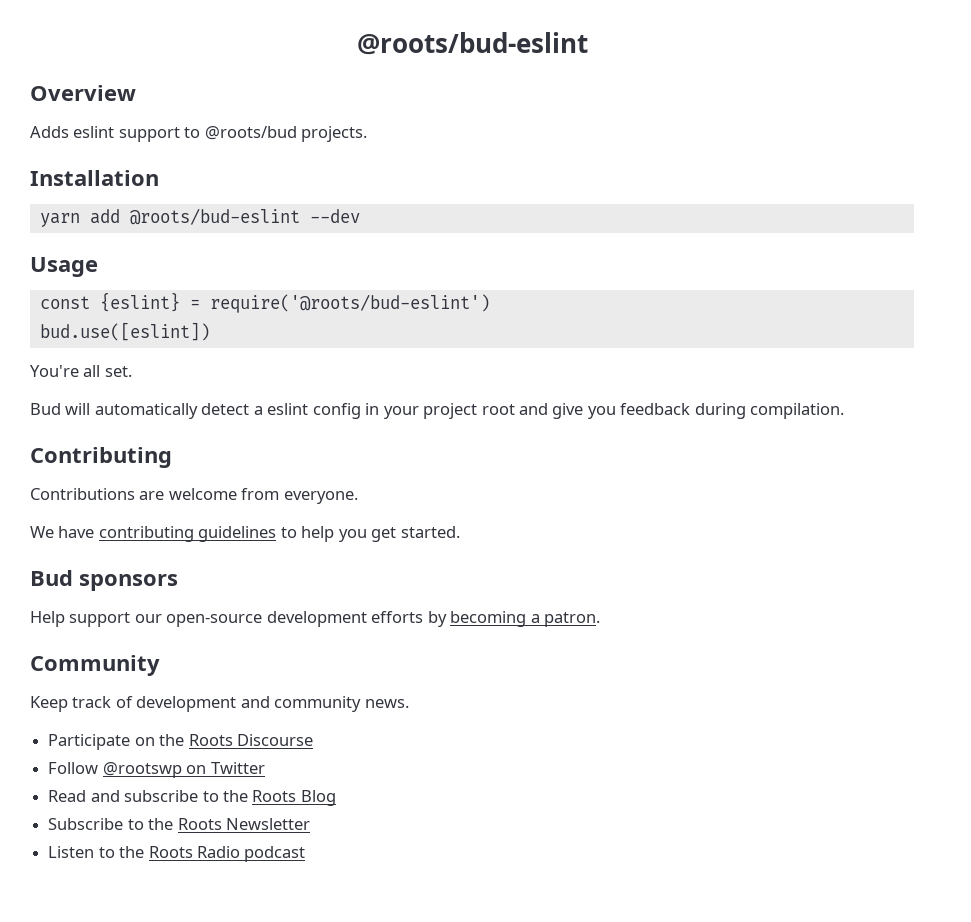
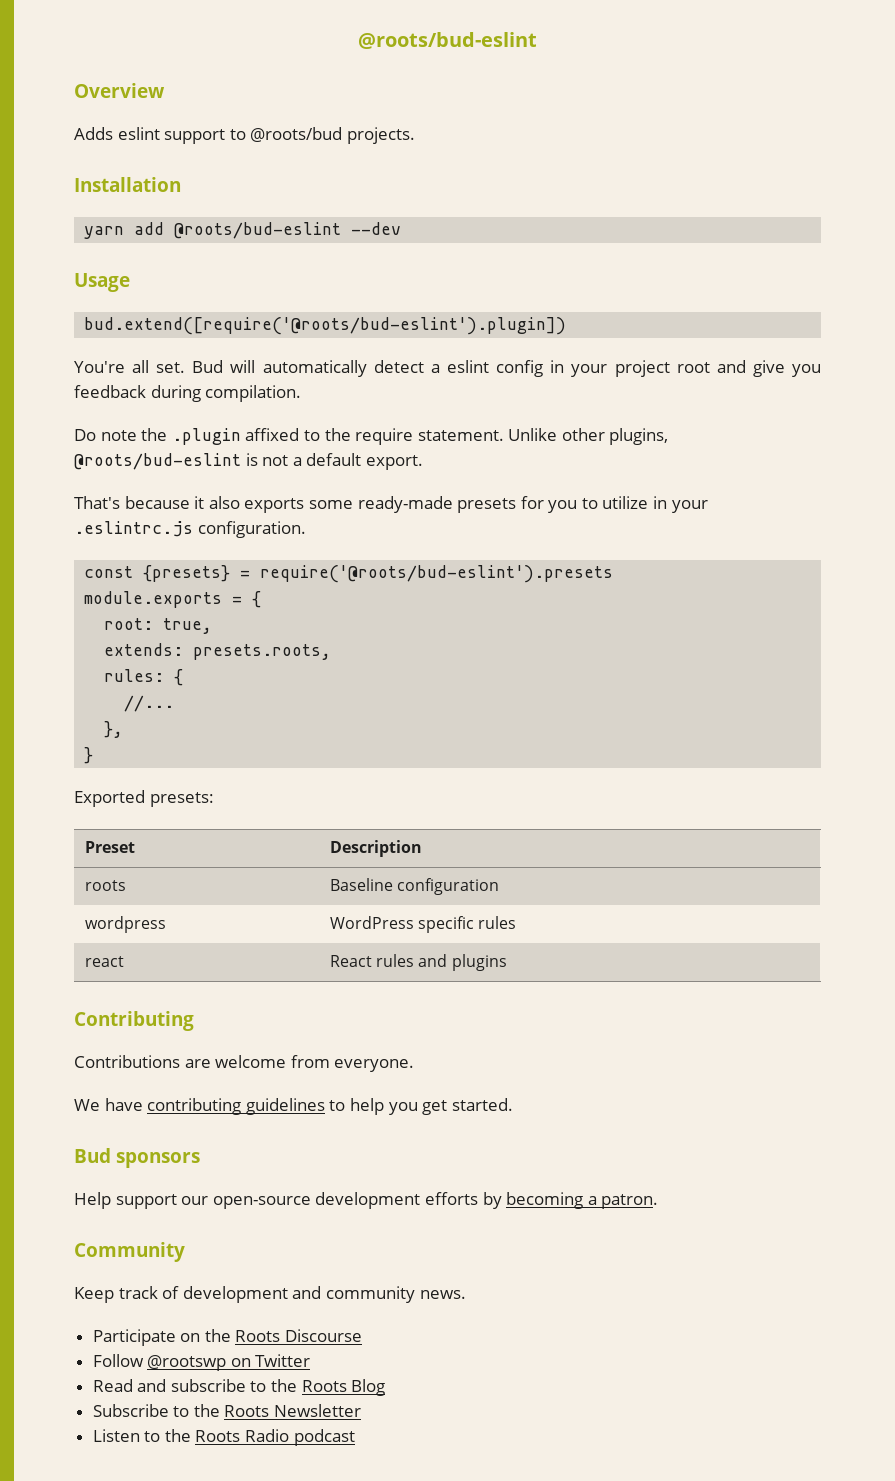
- const {eslint} = require('@roots/bud-eslint')
- bud.use([eslint])
+ bud.extend([require('@roots/bud-eslint').plugin])
- You're all set.
- Bud will automatically detect a eslint config in your project root and give you feedback during compilation.
+ You're all set. Bud will automatically detect a eslint config in your project root and give you feedback during compilation.
+ Do note the .plugin affixed to the require statement. Unlike other plugins, @roots/bud-eslint is not a default export.
+ That's because it also exports some ready-made presets for you to utilize in your .eslintrc.js configuration.
+ const {presets} = require('@roots/bud-eslint').presets
+ module.exports = {
+ root: true,
+ extends: presets.roots,
+ rules: {
+ //...
+ },
+ }
+ Exported presets:
+ Preset | Description
+ roots | Baseline configuration
+ wordpress | WordPress specific rules
+ react | React rules and plugins

